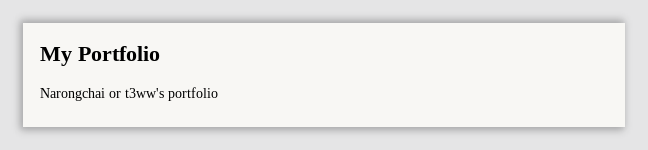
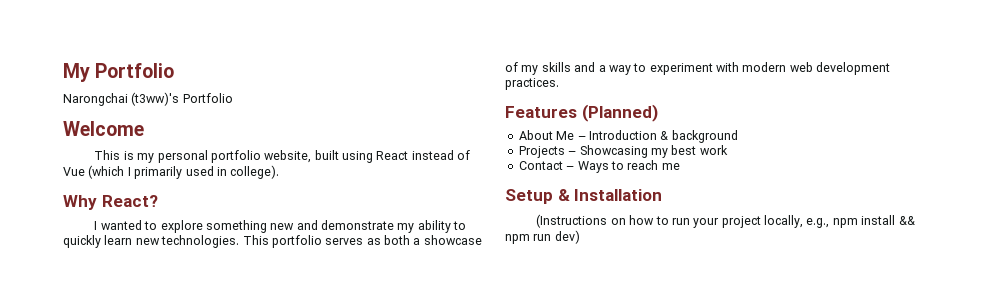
- Narongchai or t3ww's portfolio
+ Narongchai (t3ww)'s Portfolio
+ Welcome
+ This is my personal portfolio website, built using React instead of Vue (which I primarily used in college).
+ Why React?
+ I wanted to explore something new and demonstrate my ability to quickly learn new technologies. This portfolio serves as both a showcase of my skills and a way to experiment with modern web development practices.
+ Features (Planned)
+ About Me – Introduction & background
+ Projects – Showcasing my best work
+ Contact – Ways to reach me
+ Setup & Installation
+ (Instructions on how to run your project locally, e.g., npm install && npm run dev)

